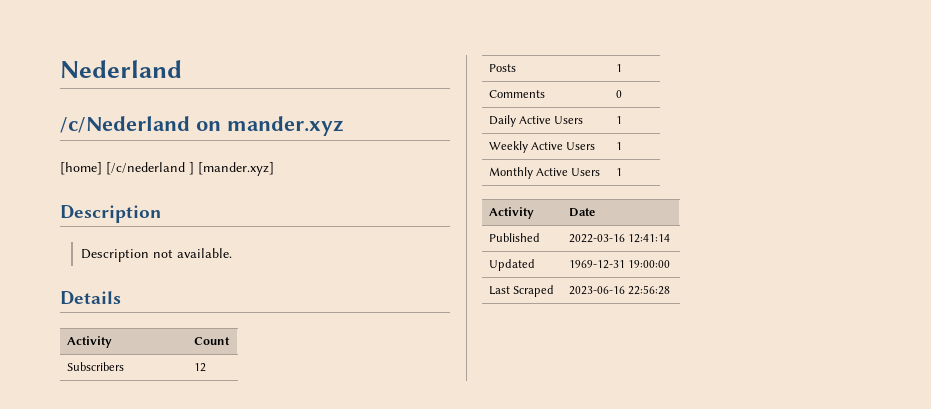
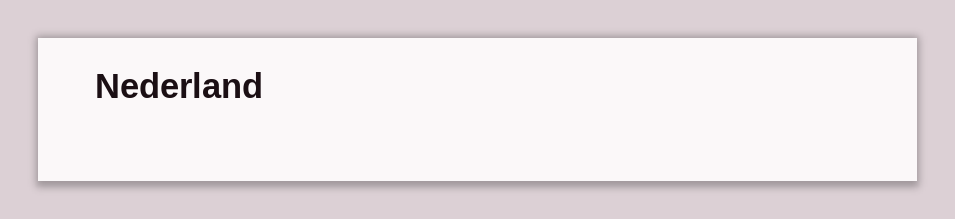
- /c/Nederland on mander.xyz
- [home] [/c/nederland ] [mander.xyz]
- Description
- Description not available.
- Details
- Activity | Count
- Subscribers | 12
- Posts | 1
- Comments | 0
- Daily Active Users | 1
- Weekly Active Users | 1
- Monthly Active Users | 1
- Activity | Date
- Published | 2022-03-16 12:41:14
- Updated | 1969-12-31 19:00:00
- Last Scraped | 2023-06-16 22:56:28

